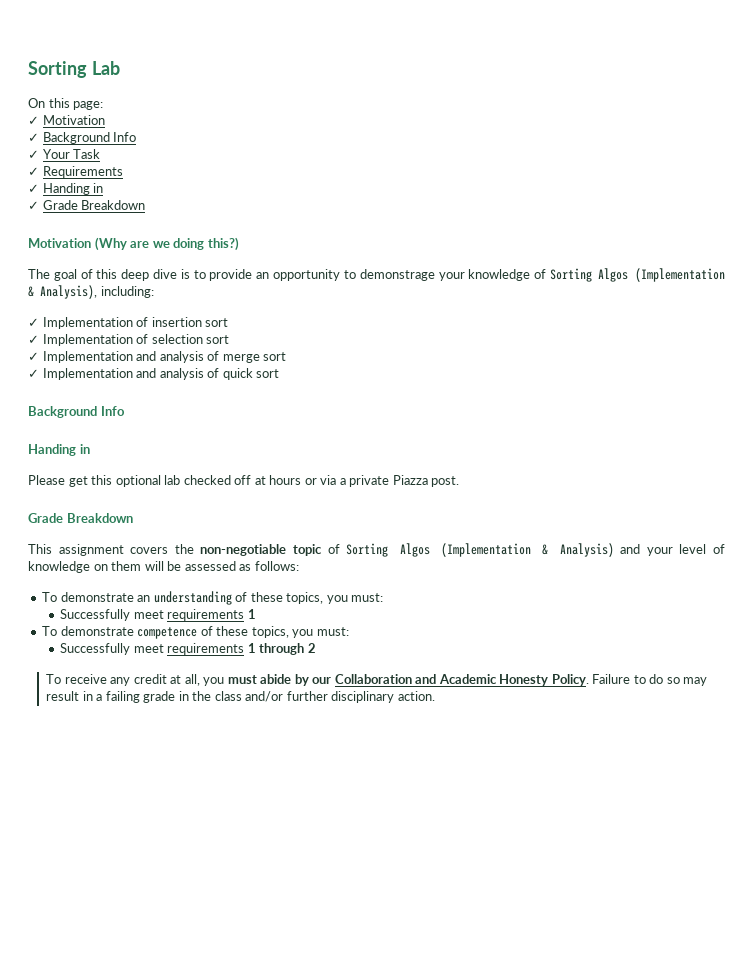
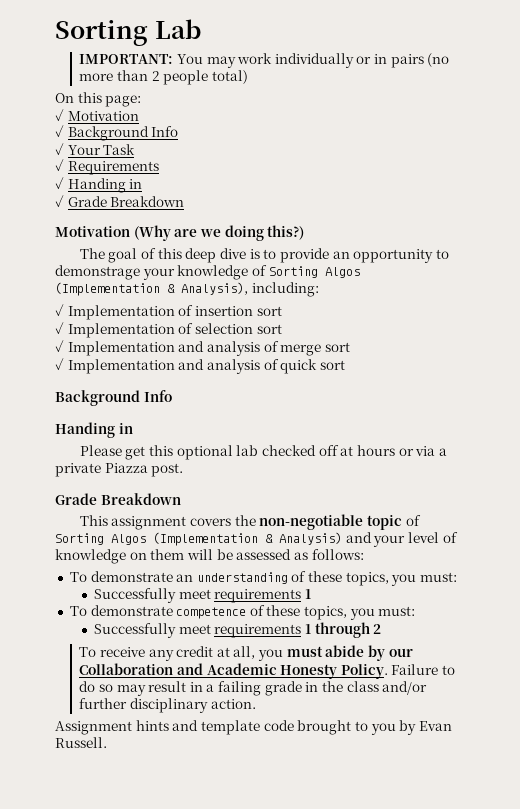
+ IMPORTANT: You may work individually or in pairs (no more than 2 people total)
+ Assignment hints and template code brought to you by Evan Russell.

